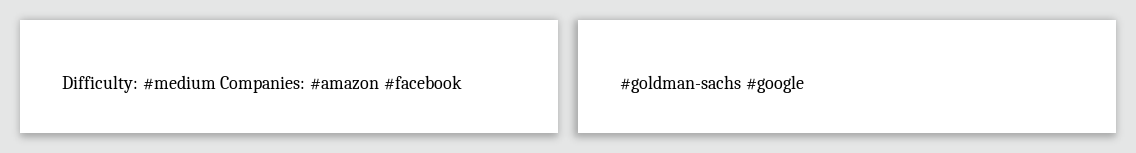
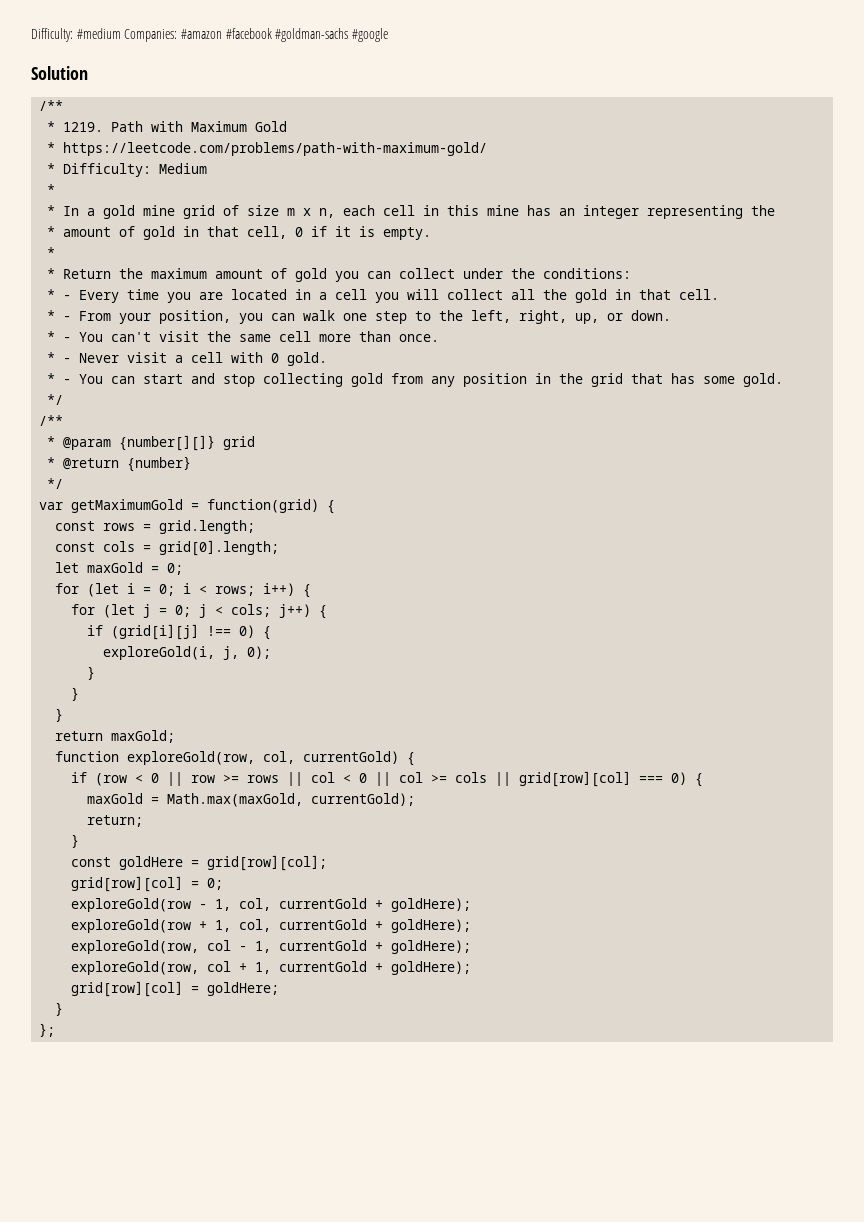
+ Solution
+ /**
+ * 1219. Path with Maximum Gold
+ * https://leetcode.com/problems/path-with-maximum-gold/
+ * Difficulty: Medium
+ *
+ * In a gold mine grid of size m x n, each cell in this mine has an integer representing the
+ * amount of gold in that cell, 0 if it is empty.
+ *
+ * Return the maximum amount of gold you can collect under the conditions:
+ * - Every time you are located in a cell you will collect all the gold in that cell.
+ * - From your position, you can walk one step to the left, right, up, or down.
+ * - You can't visit the same cell more than once.
+ * - Never visit a cell with 0 gold.
+ * - You can start and stop collecting gold from any position in the grid that has some gold.
+ */
+ /**
+ * @param {number[][]} grid
+ * @return {number}
+ */
+ var getMaximumGold = function(grid) {
+ const rows = grid.length;
+ const cols = grid[0].length;
+ let maxGold = 0;
+ for (let i = 0; i < rows; i++) {
+ for (let j = 0; j < cols; j++) {
+ if (grid[i][j] !== 0) {
+ exploreGold(i, j, 0);
+ }
+ }
+ }
+ return maxGold;
+ function exploreGold(row, col, currentGold) {
+ if (row < 0 || row >= rows || col < 0 || col >= cols || grid[row][col] === 0) {
+ maxGold = Math.max(maxGold, currentGold);
+ return;
+ }
+ const goldHere = grid[row][col];
+ grid[row][col] = 0;
+ exploreGold(row - 1, col, currentGold + goldHere);
+ exploreGold(row + 1, col, currentGold + goldHere);
+ exploreGold(row, col - 1, currentGold + goldHere);
+ exploreGold(row, col + 1, currentGold + goldHere);
+ grid[row][col] = goldHere;
+ }
+ };

